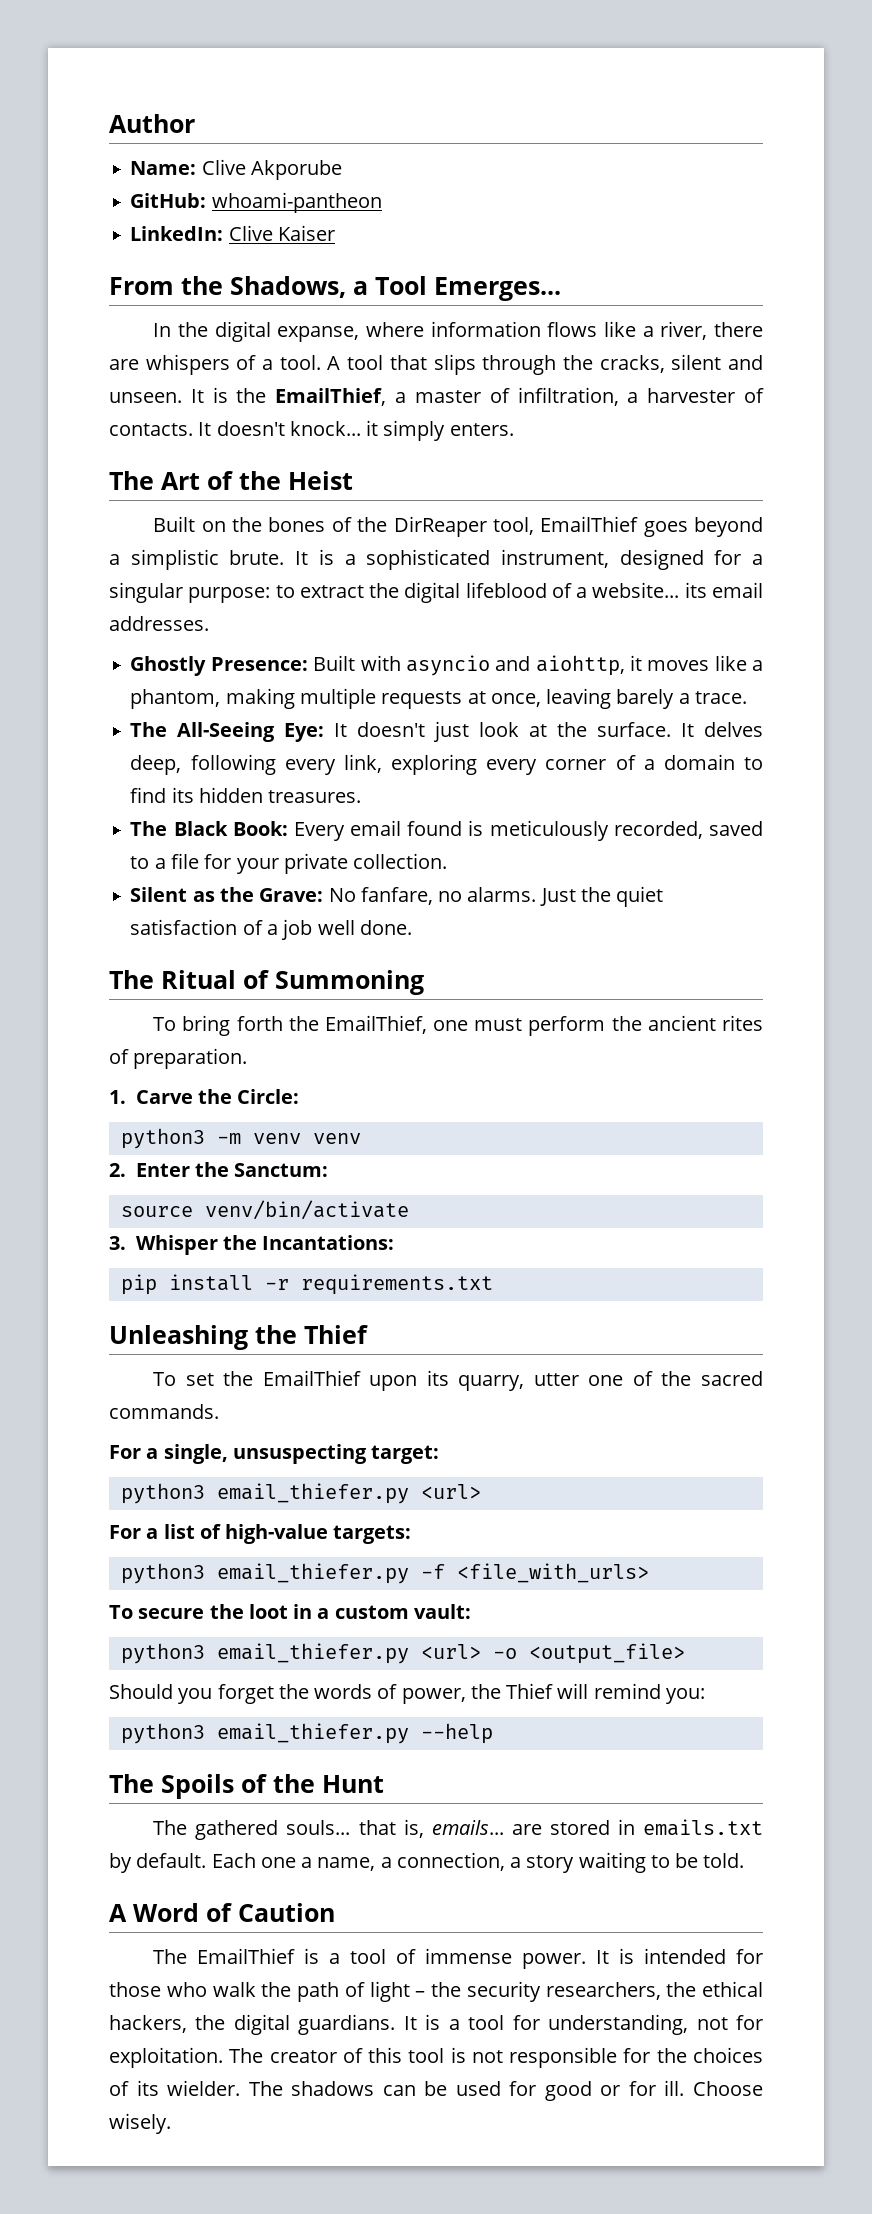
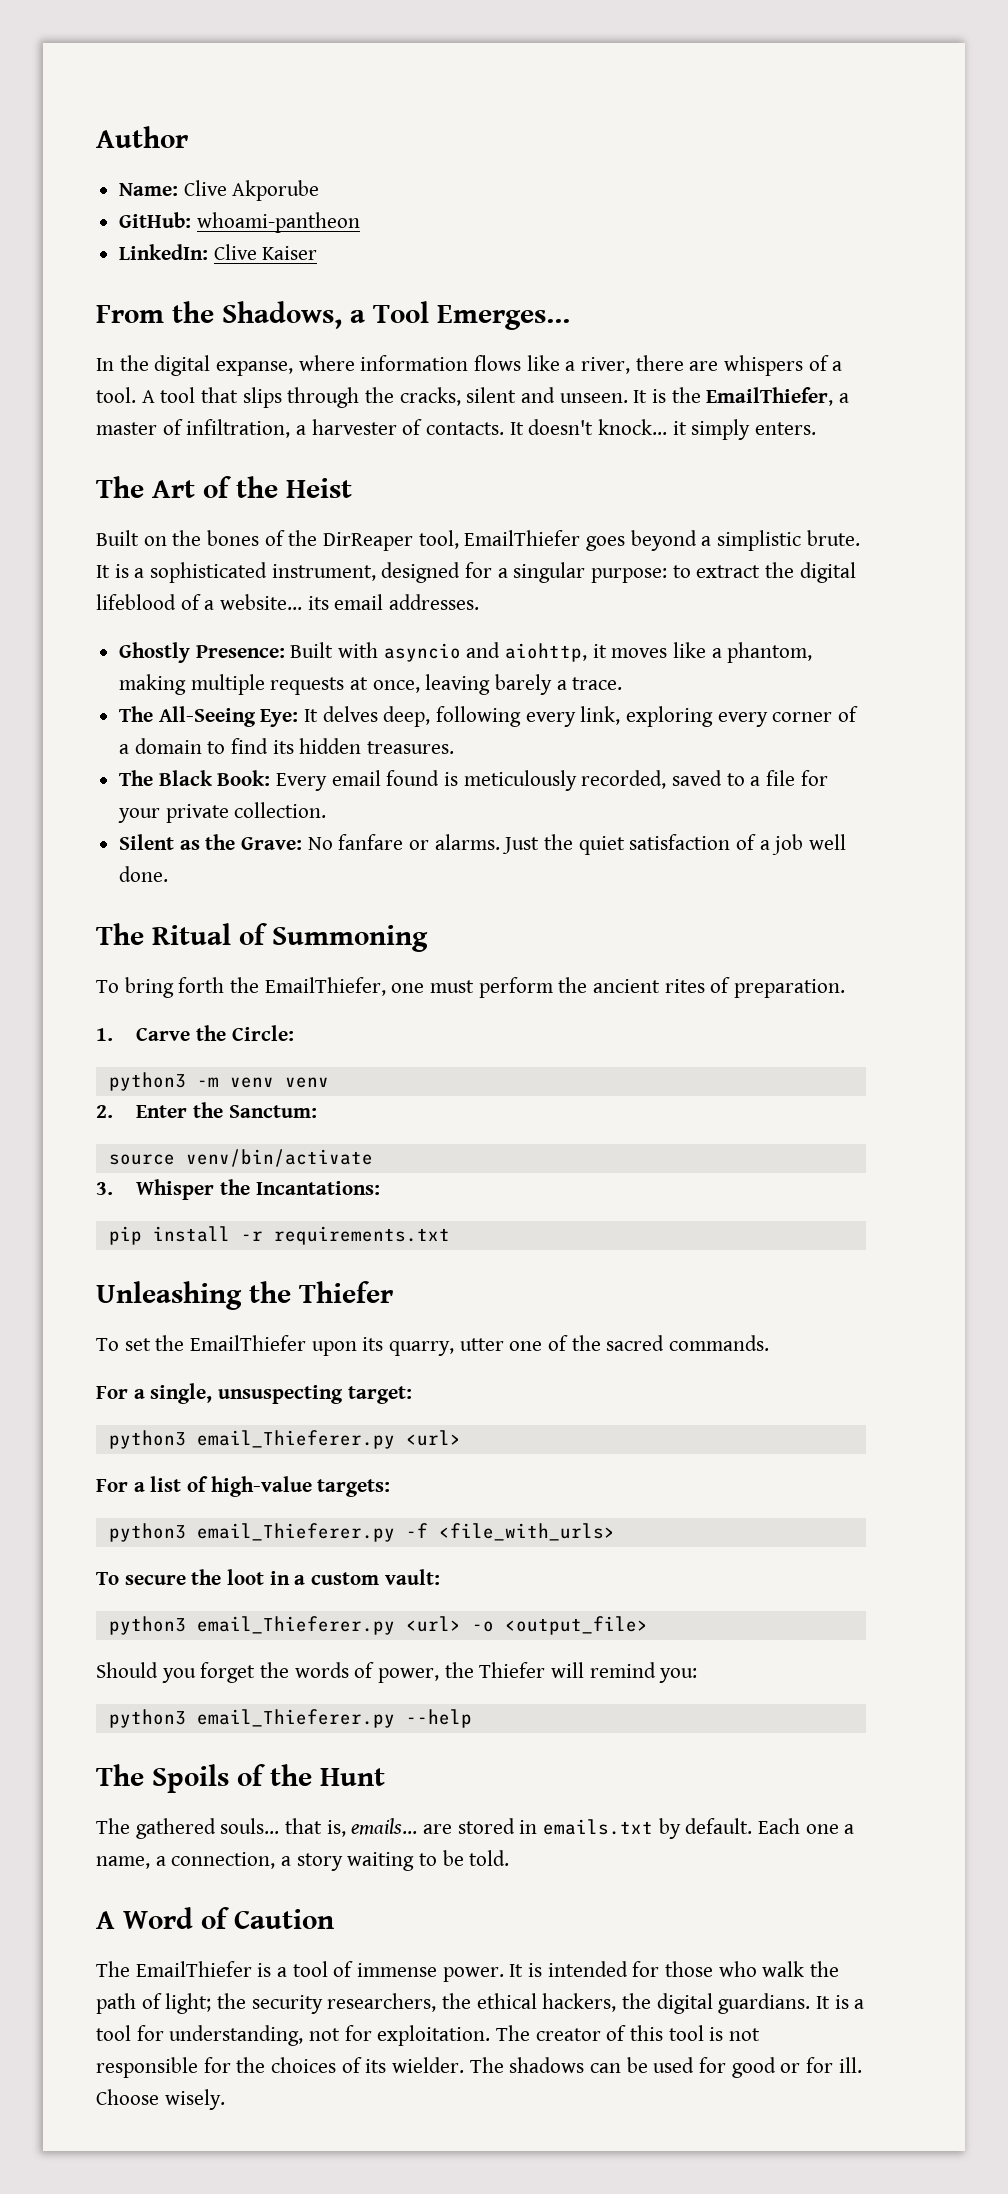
- It is the EmailThief, a master of infiltration, a harvester of contacts.
+ It is the EmailThiefer, a master of infiltration, a harvester of contacts.
- Built on the bones of the DirReaper tool, EmailThief goes beyond a simplistic brute.
+ Built on the bones of the DirReaper tool, EmailThiefer goes beyond a simplistic brute.
- The All-Seeing Eye: It doesn't just look at the surface. It delves deep, following every link, exploring every corner of a domain to find its hidden treasures.
+ The All-Seeing Eye: It delves deep, following every link, exploring every corner of a domain to find its hidden treasures.
- Silent as the Grave: No fanfare, no alarms.
+ Silent as the Grave: No fanfare or alarms.
- To bring forth the EmailThief, one must perform the ancient rites of preparation.
+ To bring forth the EmailThiefer, one must perform the ancient rites of preparation.
- Unleashing the Thief
+ Unleashing the Thiefer
- To set the EmailThief upon its quarry, utter one of the sacred commands.
+ To set the EmailThiefer upon its quarry, utter one of the sacred commands.
  For a single, unsuspecting target:
- python3 email_thiefer.py <url>
+ python3 email_Thieferer.py <url>
- python3 email_thiefer.py -f <file_with_urls>
+ python3 email_Thieferer.py -f <file_with_urls>
- python3 email_thiefer.py <url> -o <output_file>
+ python3 email_Thieferer.py <url> -o <output_file>
- Should you forget the words of power, the Thief will remind you:
+ Should you forget the words of power, the Thiefer will remind you:
- python3 email_thiefer.py --help
+ python3 email_Thieferer.py --help
- The EmailThief is a tool of immense power.
+ The EmailThiefer is a tool of immense power.
- It is intended for those who walk the path of light – the security researchers, the ethical hackers, the digital guardians.
+ It is intended for those who walk the path of light; the security researchers, the ethical hackers, the digital guardians.

